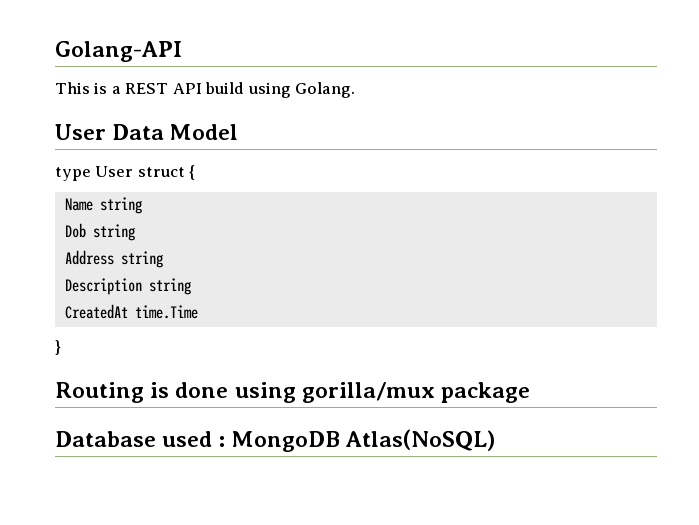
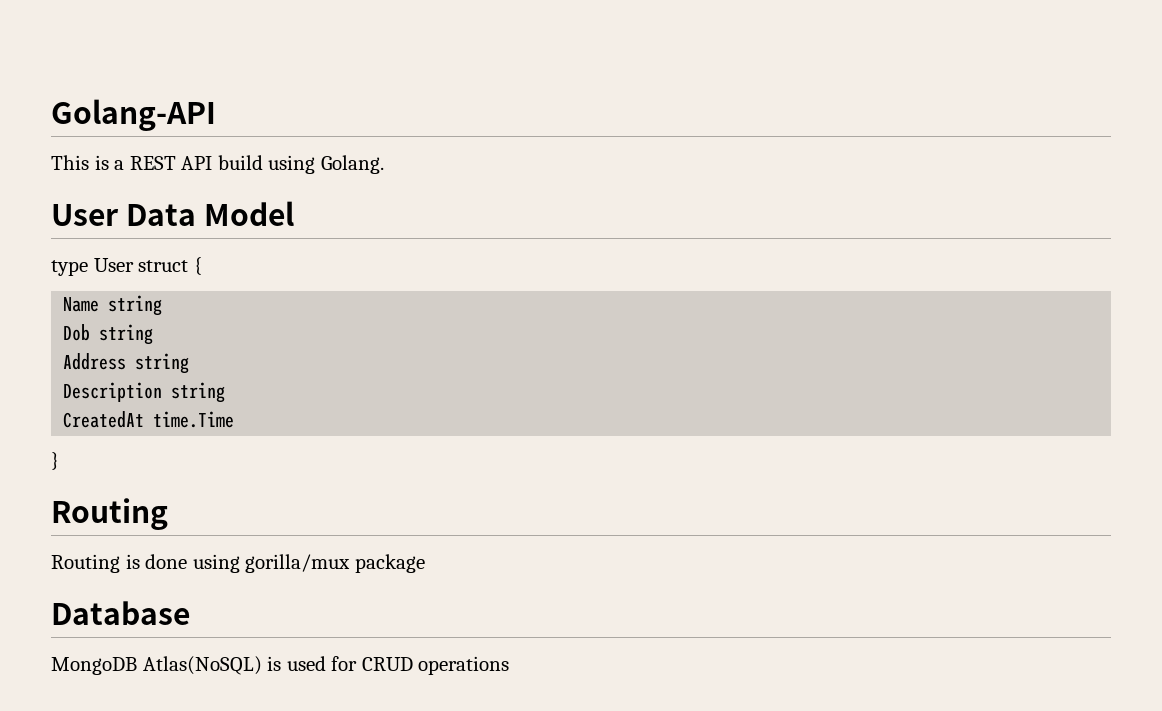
  }
+ Routing
- Database used : MongoDB Atlas(NoSQL)
+ Database
+ MongoDB Atlas(NoSQL) is used for CRUD operations

